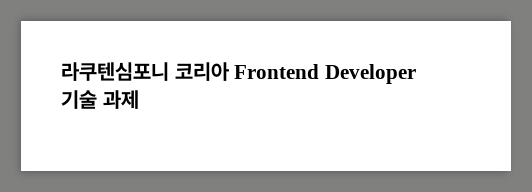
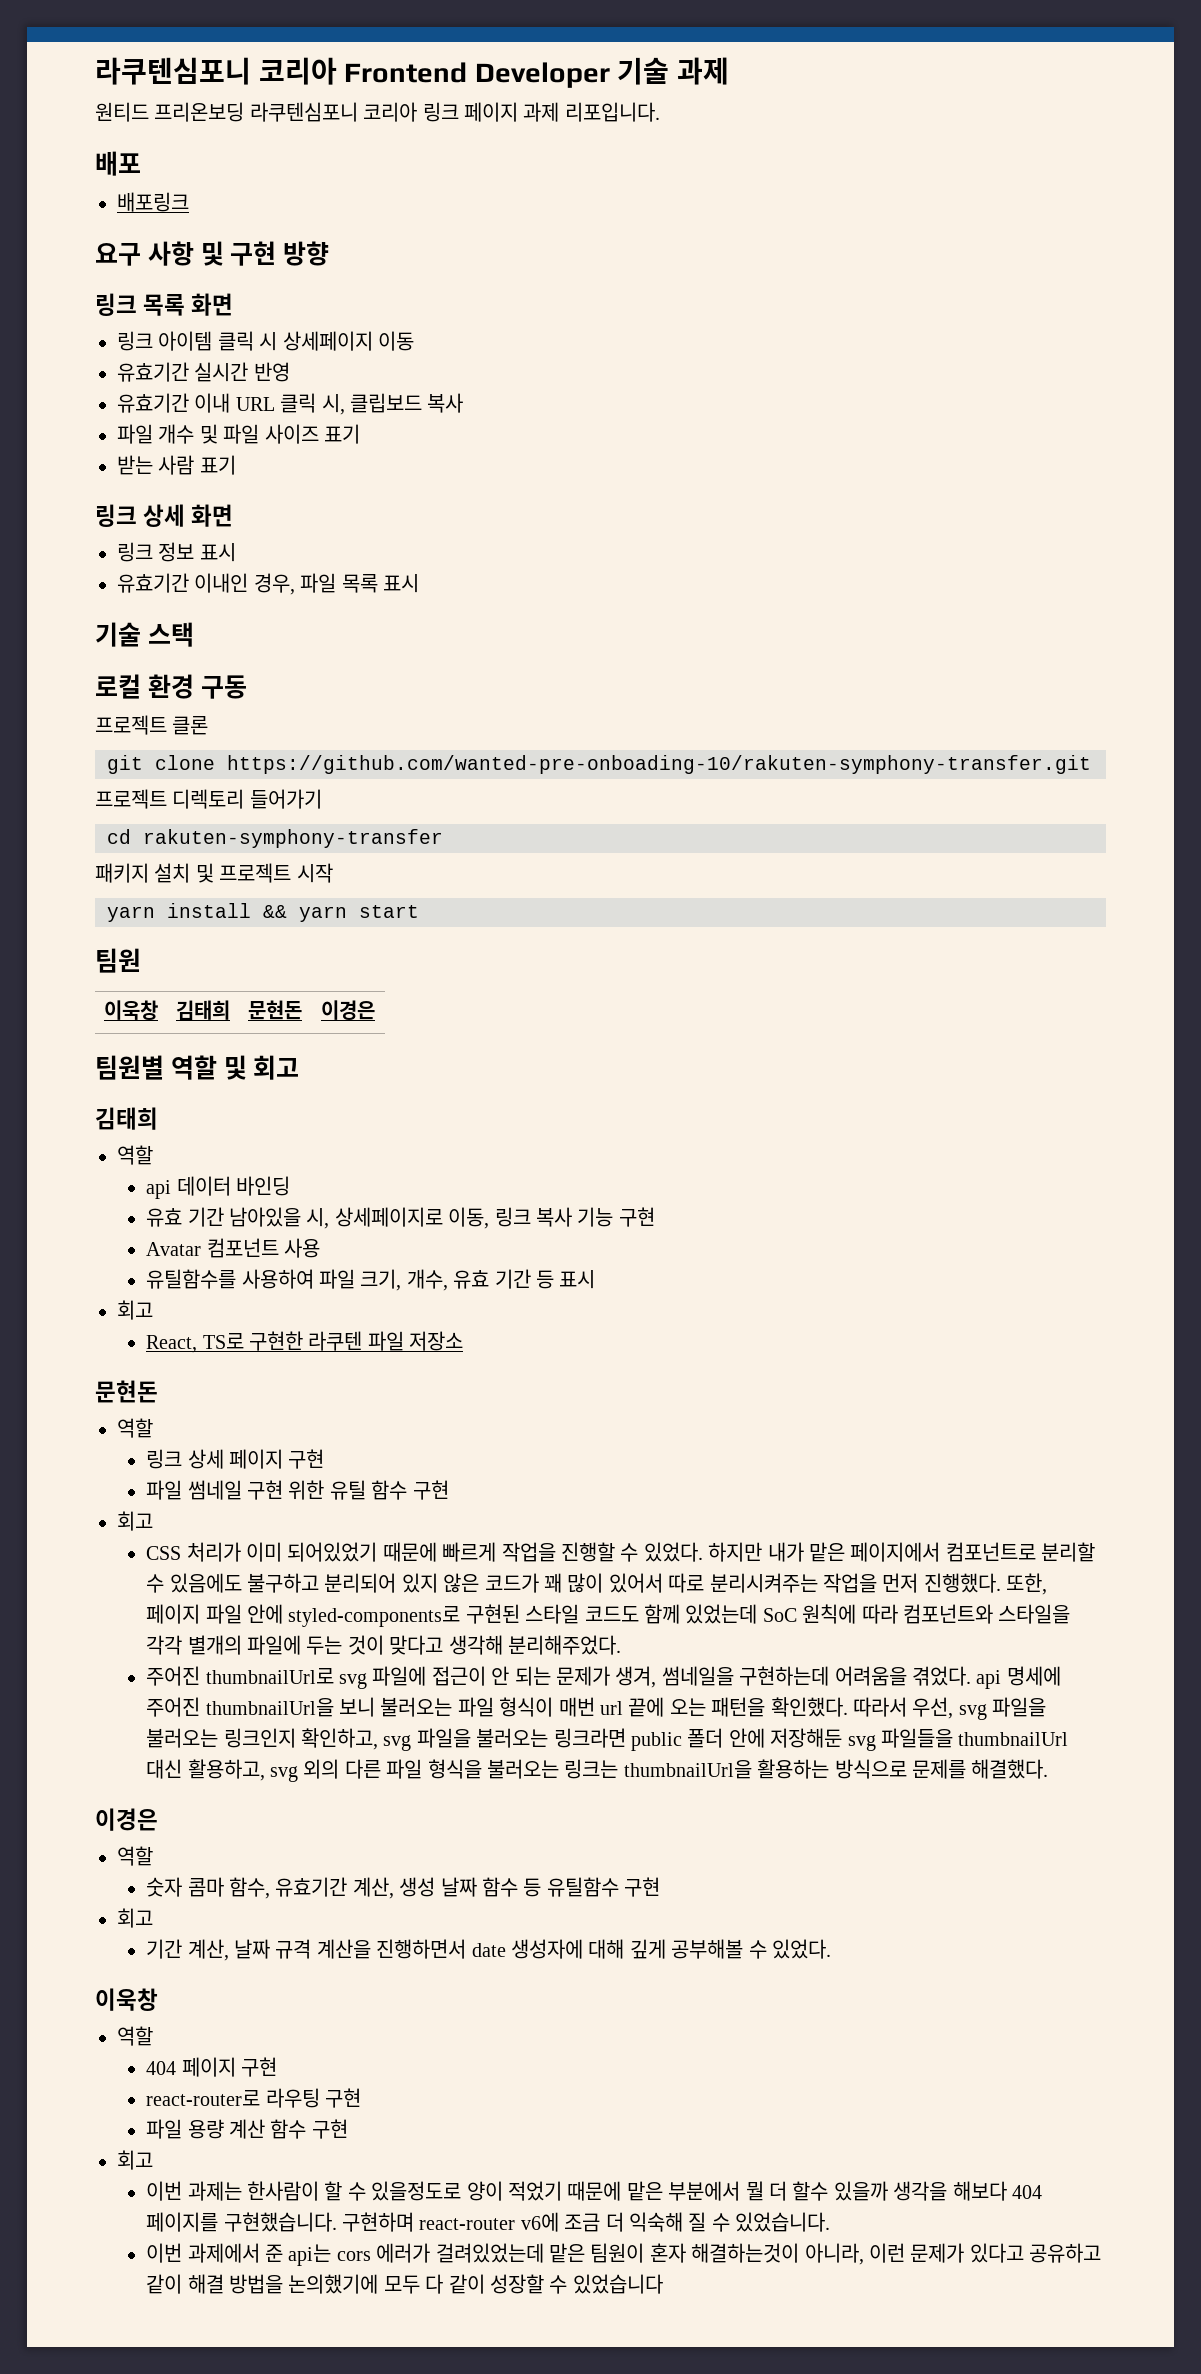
+ 원티드 프리온보딩 라쿠텐심포니 코리아 링크 페이지 과제 리포입니다.
+ 배포
+ 배포링크
+ 요구 사항 및 구현 방향
+ 링크 목록 화면
+ 링크 아이템 클릭 시 상세페이지 이동
+ 유효기간 실시간 반영
+ 유효기간 이내 URL 클릭 시, 클립보드 복사
+ 파일 개수 및 파일 사이즈 표기
+ 받는 사람 표기
+ 링크 상세 화면
+ 링크 정보 표시
+ 유효기간 이내인 경우, 파일 목록 표시
+ 기술 스택
+ 로컬 환경 구동
+ 프로젝트 클론
+ git clone https://github.com/wanted-pre-onboading-10/rakuten-symphony-transfer.git
+ 프로젝트 디렉토리 들어가기
+ cd rakuten-symphony-transfer
+ 패키지 설치 및 프로젝트 시작
+ yarn install && yarn start
+ 팀원
+ 이욱창 | 김태희 | 문현돈 | 이경은
+ 팀원별 역할 및 회고
+ 김태희
+ 역할
+ api 데이터 바인딩
+ 유효 기간 남아있을 시, 상세페이지로 이동, 링크 복사 기능 구현
+ Avatar 컴포넌트 사용
+ 유틸함수를 사용하여 파일 크기, 개수, 유효 기간 등 표시
+ 회고
+ React, TS로 구현한 라쿠텐 파일 저장소
+ 문현돈
+ 역할
+ 링크 상세 페이지 구현
+ 파일 썸네일 구현 위한 유틸 함수 구현
+ 회고
+ CSS 처리가 이미 되어있었기 때문에 빠르게 작업을 진행할 수 있었다. 하지만 내가 맡은 페이지에서 컴포넌트로 분리할 수 있음에도 불구하고 분리되어 있지 않은 코드가 꽤 많이 있어서 따로 분리시켜주는 작업을 먼저 진행했다. 또한, 페이지 파일 안에 styled-components로 구현된 스타일 코드도 함께 있었는데 SoC 원칙에 따라 컴포넌트와 스타일을 각각 별개의 파일에 두는 것이 맞다고 생각해 분리해주었다.
+ 주어진 thumbnailUrl로 svg 파일에 접근이 안 되는 문제가 생겨, 썸네일을 구현하는데 어려움을 겪었다. api 명세에 주어진 thumbnailUrl을 보니 불러오는 파일 형식이 매번 url 끝에 오는 패턴을 확인했다. 따라서 우선, svg 파일을 불러오는 링크인지 확인하고, svg 파일을 불러오는 링크라면 public 폴더 안에 저장해둔 svg 파일들을 thumbnailUrl 대신 활용하고, svg 외의 다른 파일 형식을 불러오는 링크는 thumbnailUrl을 활용하는 방식으로 문제를 해결했다.
+ 이경은
+ 역할
+ 숫자 콤마 함수, 유효기간 계산, 생성 날짜 함수 등 유틸함수 구현
+ 회고
+ 기간 계산, 날짜 규격 계산을 진행하면서 date 생성자에 대해 깊게 공부해볼 수 있었다.
+ 이욱창
+ 역할
+ 404 페이지 구현
+ react-router로 라우팅 구현
+ 파일 용량 계산 함수 구현
+ 회고
+ 이번 과제는 한사람이 할 수 있을정도로 양이 적었기 때문에 맡은 부분에서 뭘 더 할수 있을까 생각을 해보다 404 페이지를 구현했습니다. 구현하며 react-router v6에 조금 더 익숙해 질 수 있었습니다.
+ 이번 과제에서 준 api는 cors 에러가 걸려있었는데 맡은 팀원이 혼자 해결하는것이 아니라, 이런 문제가 있다고 공유하고 같이 해결 방법을 논의했기에 모두 다 같이 성장할 수 있었습니다

